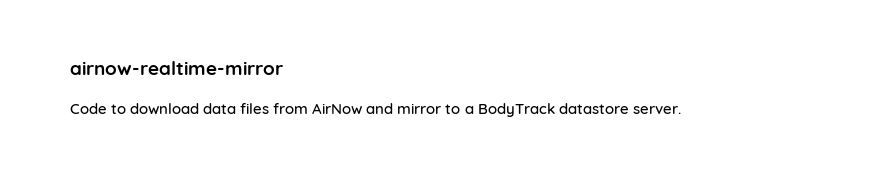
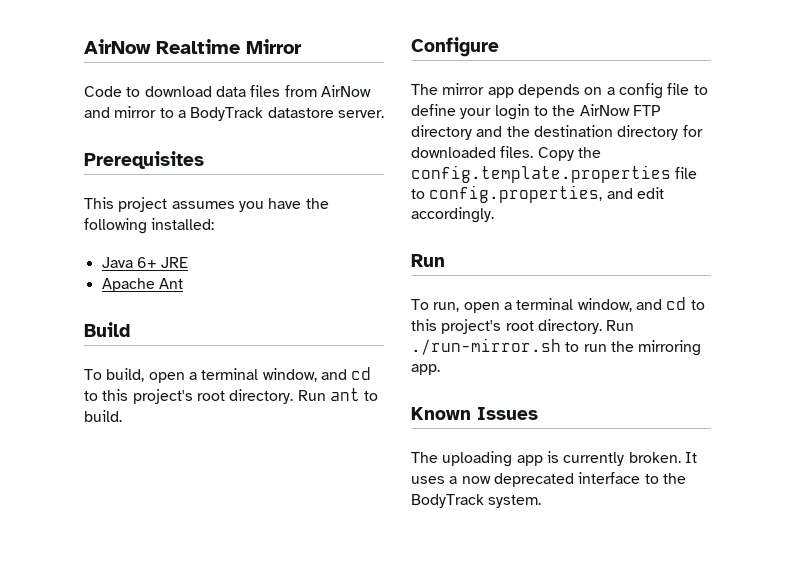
- airnow-realtime-mirror
+ AirNow Realtime Mirror
+ Prerequisites
+ This project assumes you have the following installed:
+ Java 6+ JRE
+ Apache Ant
+ Build
+ To build, open a terminal window, and cd to this project's root directory. Run ant to build.
+ Configure
+ The mirror app depends on a config file to define your login to the AirNow FTP directory and the destination directory for downloaded files. Copy the config.template.properties file to config.properties, and edit accordingly.
+ Run
+ To run, open a terminal window, and cd to this project's root directory. Run ./run-mirror.sh to run the mirroring app.
+ Known Issues
+ The uploading app is currently broken. It uses a now deprecated interface to the BodyTrack system.

